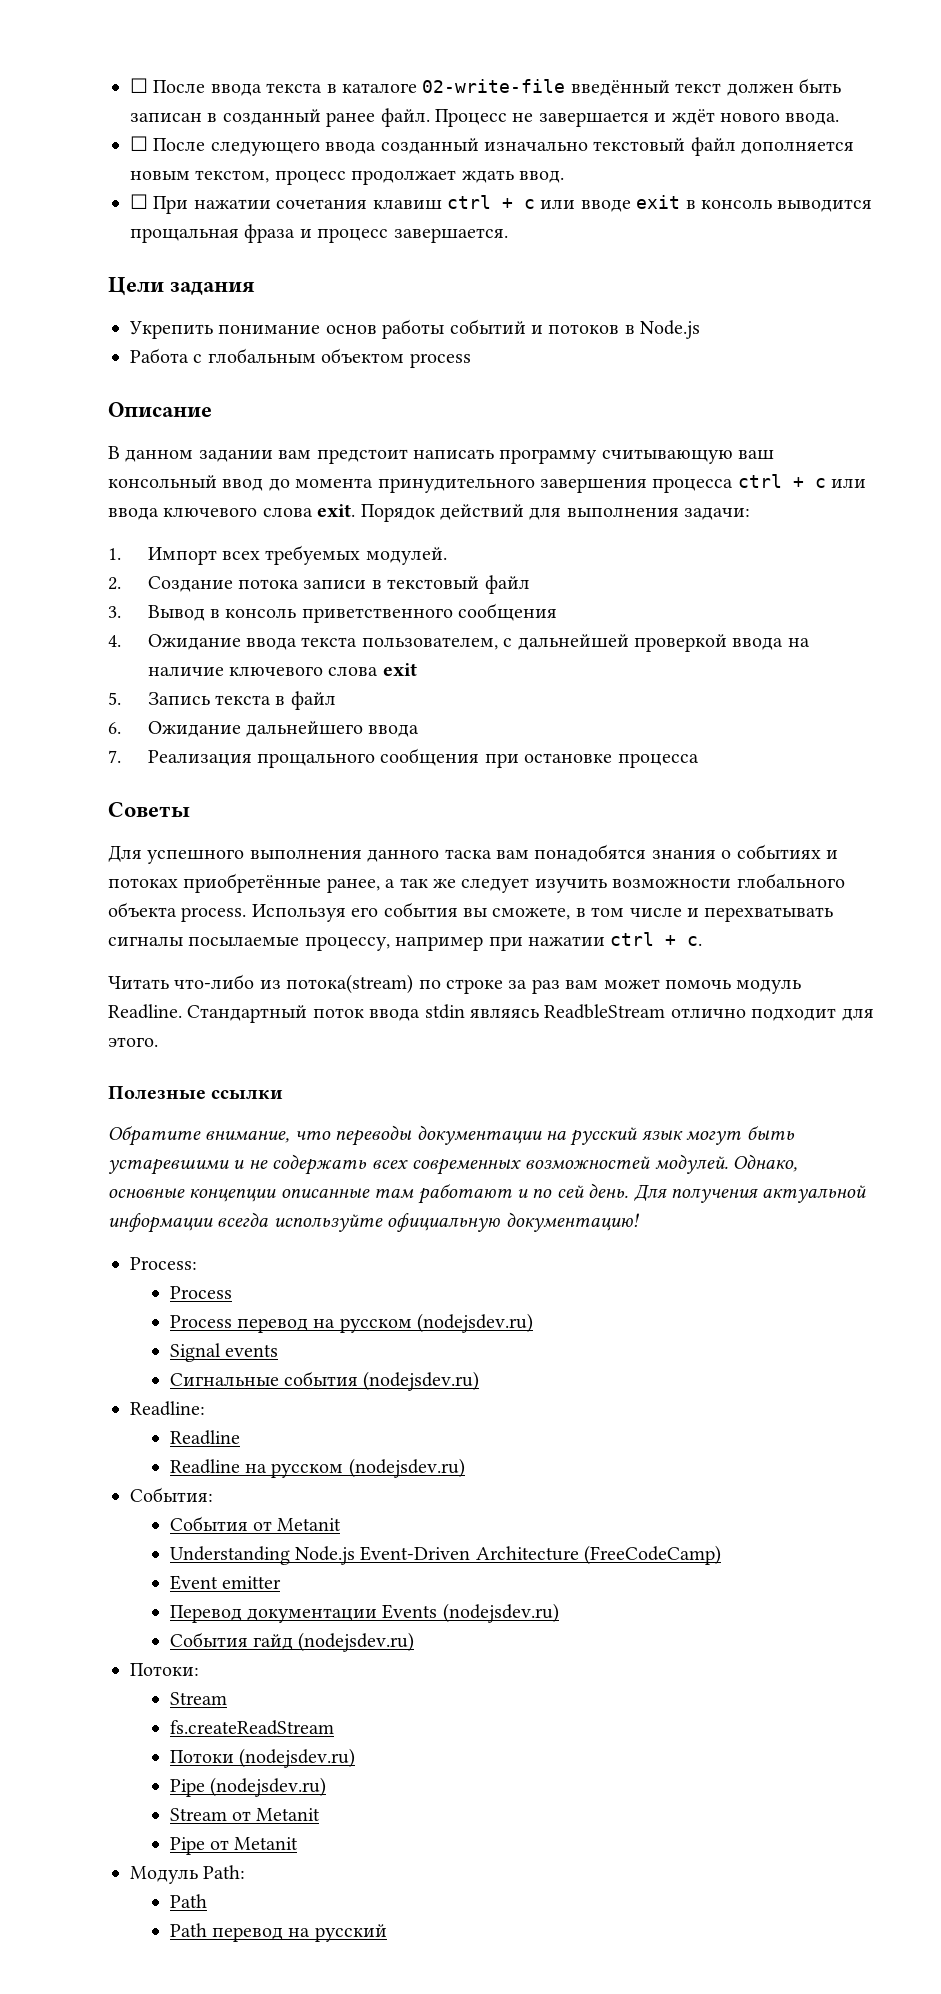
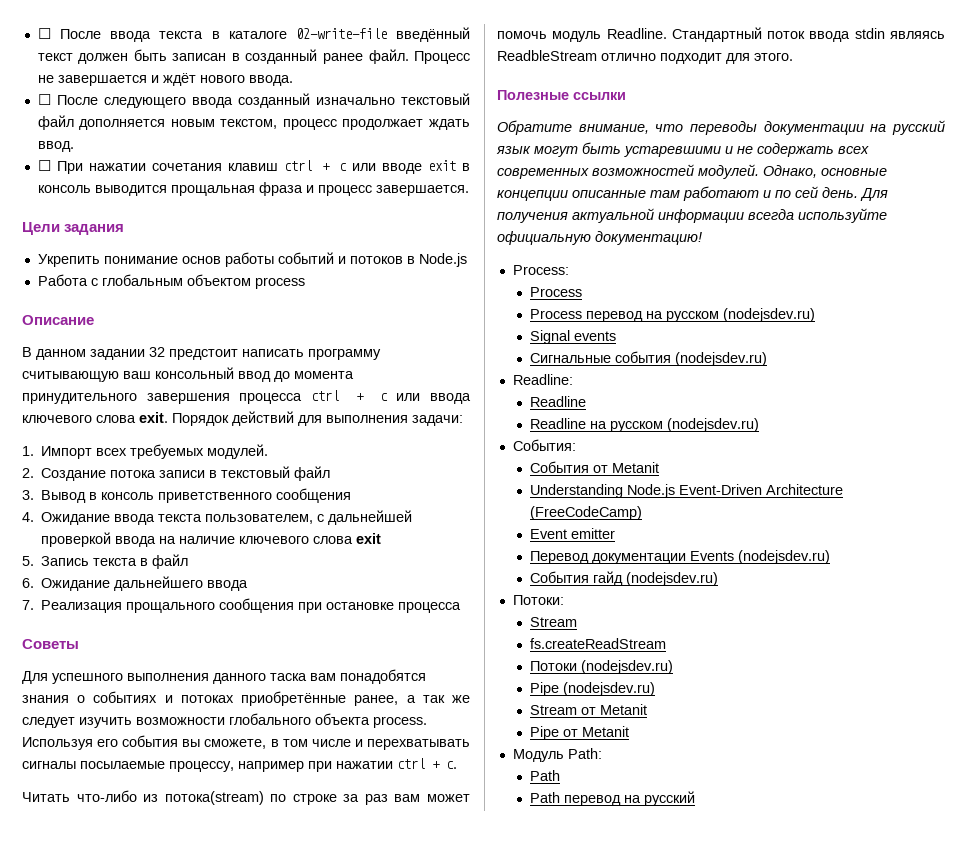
- В данном задании вам предстоит написать программу считывающую ваш консольный ввод до момента принудительного завершения процесса ctrl + c или ввода ключевого слова exit.
+ В данном задании 32 предстоит написать программу считывающую ваш консольный ввод до момента принудительного завершения процесса ctrl + c или ввода ключевого слова exit.

